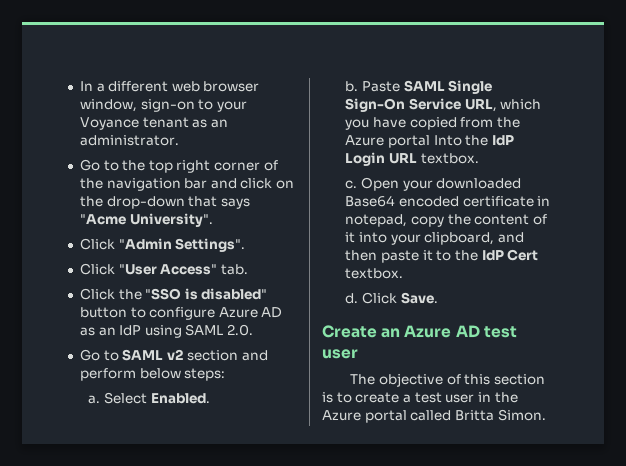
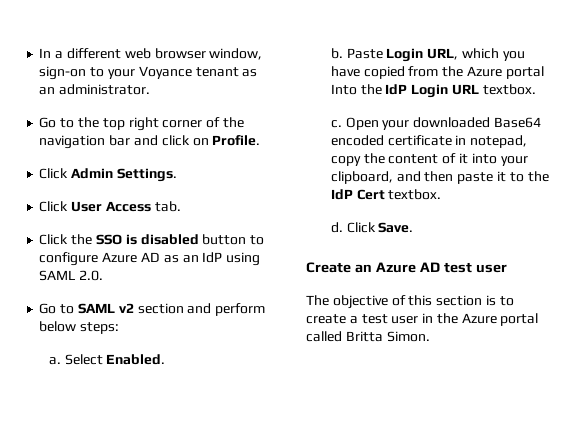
- Go to the top right corner of the navigation bar and click on the drop-down that says "Acme University".
- Click "Admin Settings".
- Click "User Access" tab.
+ Go to the top right corner of the navigation bar and click on Profile.
+ Click Admin Settings.
+ Click User Access tab.
- Click the "SSO is disabled" button to configure Azure AD as an IdP using SAML 2.0.
+ Click the SSO is disabled button to configure Azure AD as an IdP using SAML 2.0.
- Paste SAML Single Sign-On Service URL, which you have copied from the Azure portal Into the IdP Login URL textbox.
+ Paste Login URL, which you have copied from the Azure portal Into the IdP Login URL textbox.

